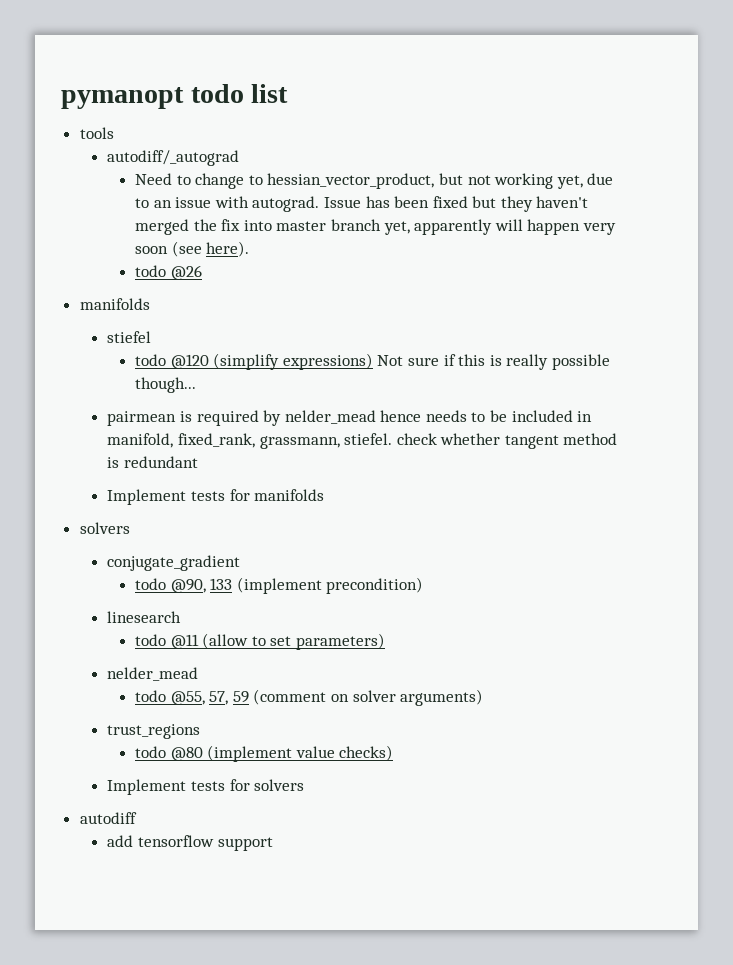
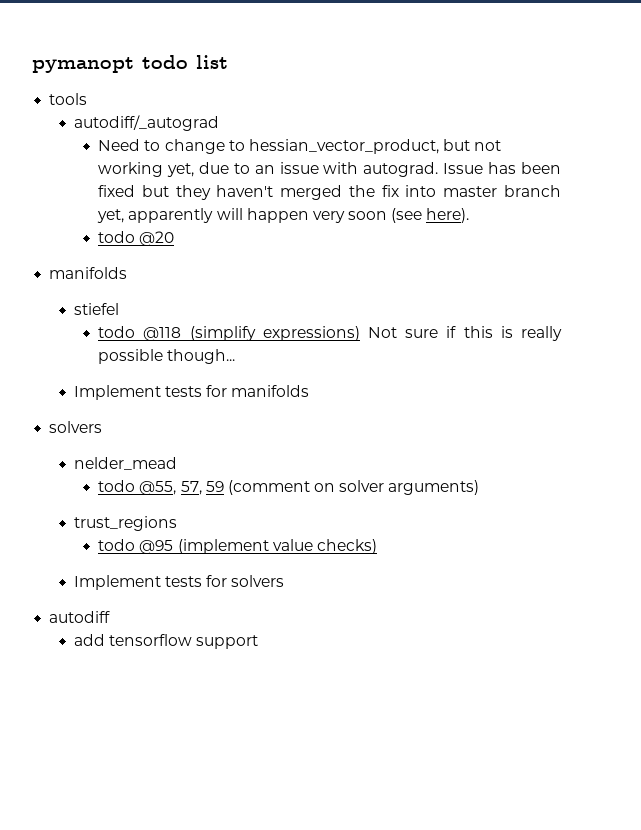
- todo @26
+ todo @20
- todo @120 (simplify expressions) Not sure if this is really possible though...
+ todo @118 (simplify expressions) Not sure if this is really possible though...
- pairmean is required by nelder_mead hence needs to be included in manifold, fixed_rank, grassmann, stiefel. check whether tangent method is redundant
- conjugate_gradient
- todo @90, 133 (implement precondition)
- linesearch
- todo @11 (allow to set parameters)
- todo @80 (implement value checks)
+ todo @95 (implement value checks)

